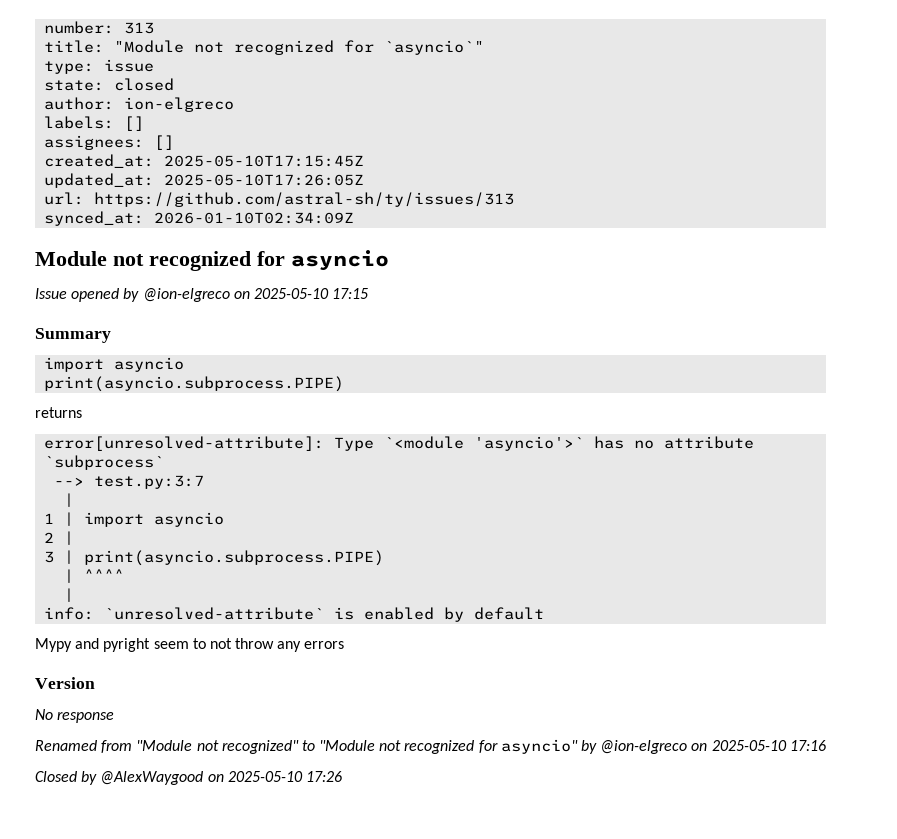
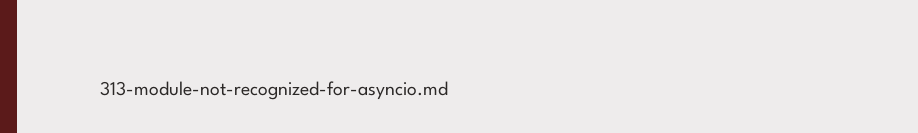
- number: 313
- title: "Module not recognized for `asyncio`"
- type: issue
- state: closed
- author: ion-elgreco
- labels: []
- assignees: []
- created_at: 2025-05-10T17:15:45Z
- updated_at: 2025-05-10T17:26:05Z
- url: https://github.com/astral-sh/ty/issues/313
- synced_at: 2026-01-10T02:34:09Z
- Module not recognized for asyncio
- Issue opened by @ion-elgreco on 2025-05-10 17:15
- Summary
- import asyncio
- print(asyncio.subprocess.PIPE)
- returns
- error[unresolved-attribute]: Type `<module 'asyncio'>` has no attribute `subprocess`
- --> test.py:3:7
- |
- 1 | import asyncio
- 2 |
- 3 | print(asyncio.subprocess.PIPE)
- | ^^^^
- |
- info: `unresolved-attribute` is enabled by default
- Mypy and pyright seem to not throw any errors
- Version
- No response
- Renamed from "Module not recognized" to "Module not recognized for asyncio" by @ion-elgreco on 2025-05-10 17:16
- Closed by @AlexWaygood on 2025-05-10 17:26
+ 313-module-not-recognized-for-asyncio.md

